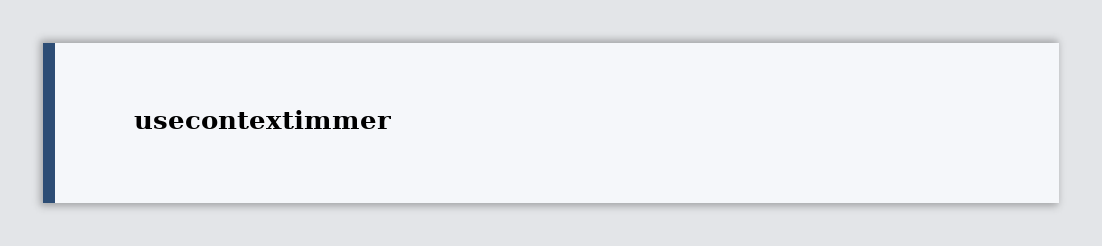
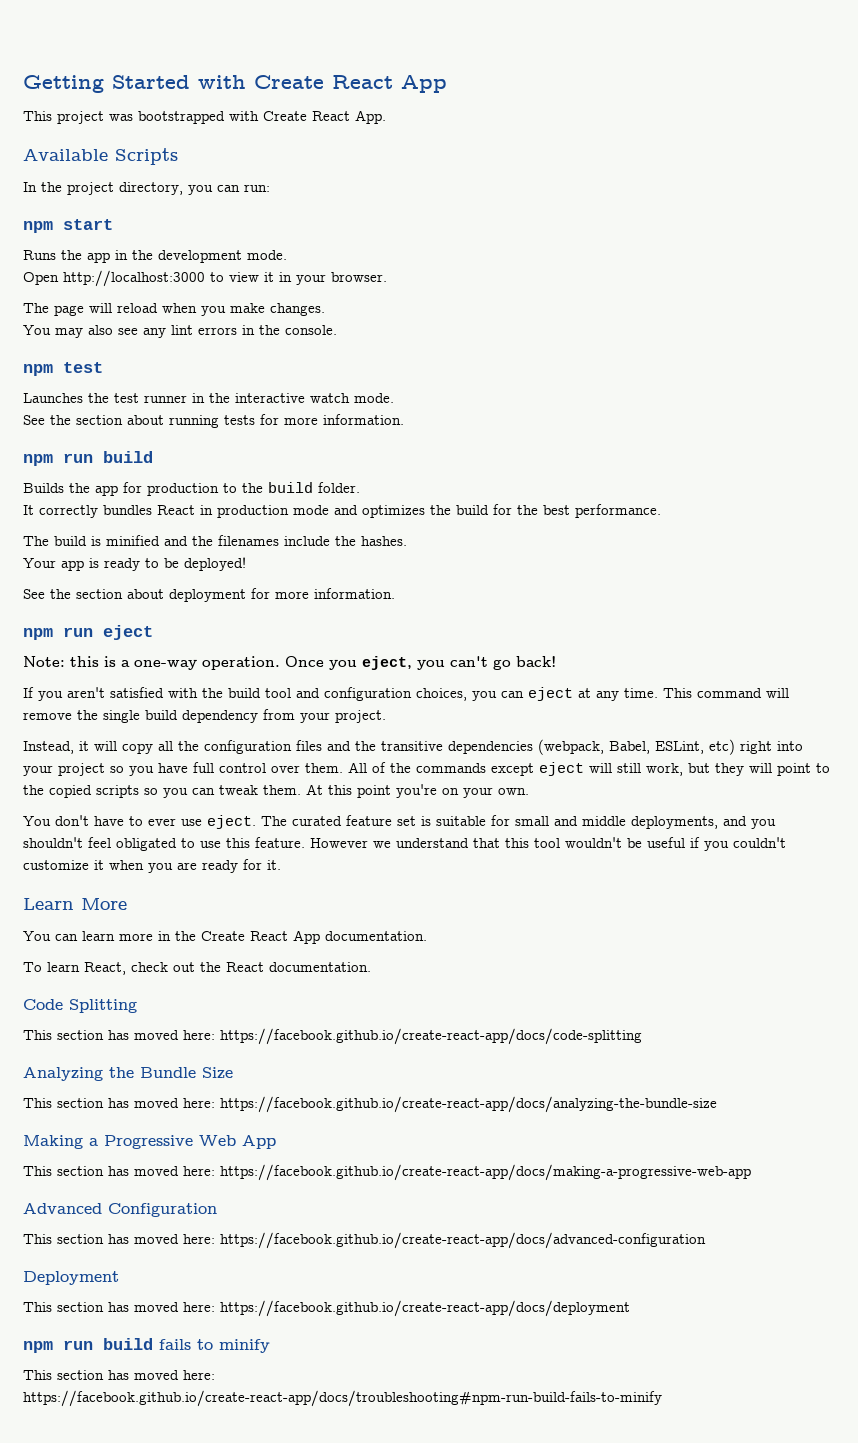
- usecontextimmer
+ Getting Started with Create React App
+ This project was bootstrapped with Create React App.
+ Available Scripts
+ In the project directory, you can run:
+ npm start
+ Runs the app in the development mode.
+ Open http://localhost:3000 to view it in your browser.
+ The page will reload when you make changes.
+ You may also see any lint errors in the console.
+ npm test
+ Launches the test runner in the interactive watch mode.
+ See the section about running tests for more information.
+ npm run build
+ Builds the app for production to the build folder.
+ It correctly bundles React in production mode and optimizes the build for the best performance.
+ The build is minified and the filenames include the hashes.
+ Your app is ready to be deployed!
+ See the section about deployment for more information.
+ npm run eject
+ Note: this is a one-way operation. Once you eject, you can't go back!
+ If you aren't satisfied with the build tool and configuration choices, you can eject at any time. This command will remove the single build dependency from your project.
+ Instead, it will copy all the configuration files and the transitive dependencies (webpack, Babel, ESLint, etc) right into your project so you have full control over them. All of the commands except eject will still work, but they will point to the copied scripts so you can tweak them. At this point you're on your own.
+ You don't have to ever use eject. The curated feature set is suitable for small and middle deployments, and you shouldn't feel obligated to use this feature. However we understand that this tool wouldn't be useful if you couldn't customize it when you are ready for it.
+ Learn More
+ You can learn more in the Create React App documentation.
+ To learn React, check out the React documentation.
+ Code Splitting
+ This section has moved here: https://facebook.github.io/create-react-app/docs/code-splitting
+ Analyzing the Bundle Size
+ This section has moved here: https://facebook.github.io/create-react-app/docs/analyzing-the-bundle-size
+ Making a Progressive Web App
+ This section has moved here: https://facebook.github.io/create-react-app/docs/making-a-progressive-web-app
+ Advanced Configuration
+ This section has moved here: https://facebook.github.io/create-react-app/docs/advanced-configuration
+ Deployment
+ This section has moved here: https://facebook.github.io/create-react-app/docs/deployment
+ npm run build fails to minify
+ This section has moved here: https://facebook.github.io/create-react-app/docs/troubleshooting#npm-run-build-fails-to-minify

